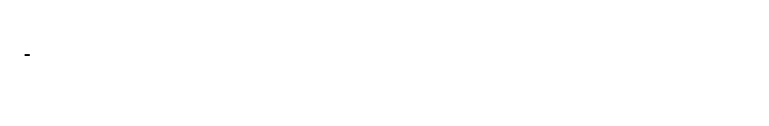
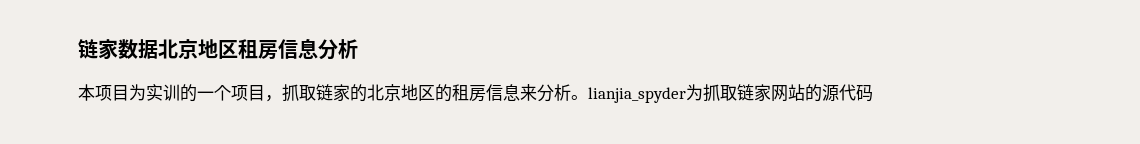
- -
+ 链家数据北京地区租房信息分析
+ 本项目为实训的一个项目，抓取链家的北京地区的租房信息来分析。lianjia_spyder为抓取链家网站的源代码

